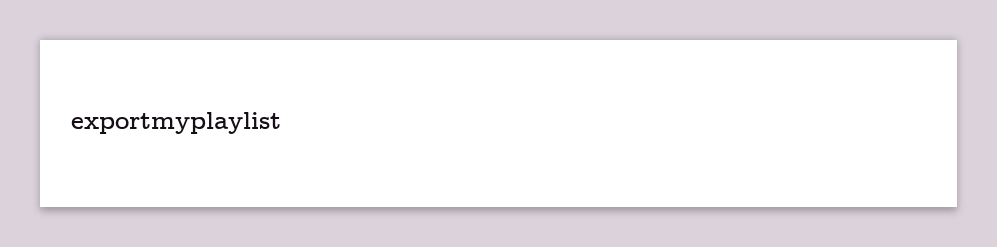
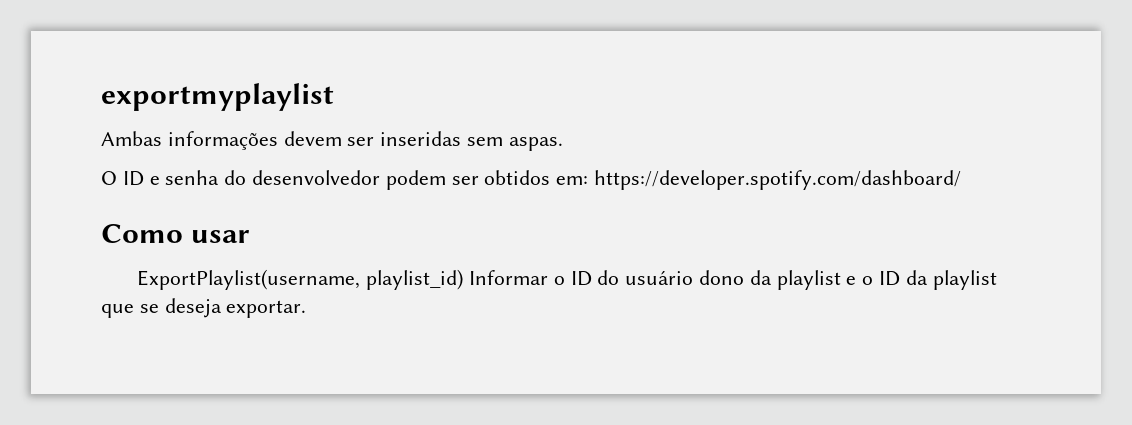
+ Ambas informações devem ser inseridas sem aspas.
+ O ID e senha do desenvolvedor podem ser obtidos em: https://developer.spotify.com/dashboard/
+ Como usar
+ ExportPlaylist(username, playlist_id) Informar o ID do usuário dono da playlist e o ID da playlist que se deseja exportar.

